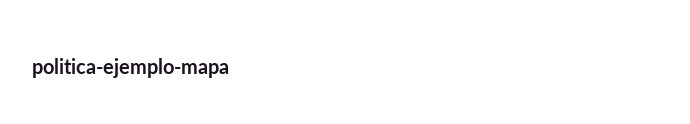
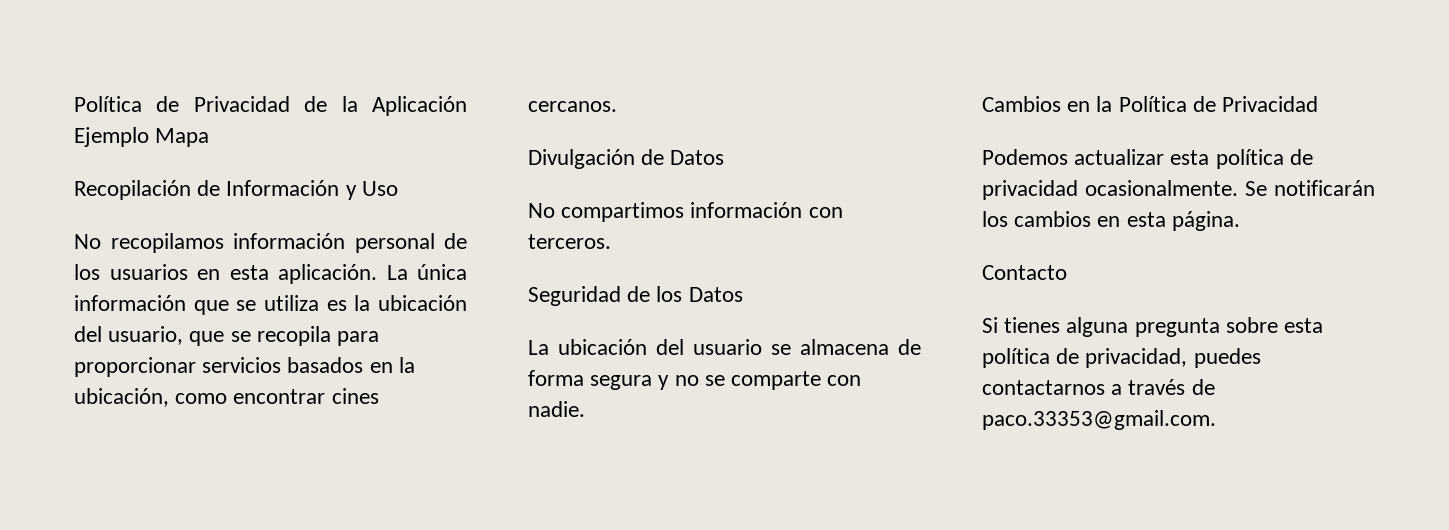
- politica-ejemplo-mapa
+ Política de Privacidad de la Aplicación Ejemplo Mapa
+ Recopilación de Información y Uso
+ No recopilamos información personal de los usuarios en esta aplicación. La única información que se utiliza es la ubicación del usuario, que se recopila para proporcionar servicios basados en la ubicación, como encontrar cines cercanos.
+ Divulgación de Datos
+ No compartimos información con terceros.
+ Seguridad de los Datos
+ La ubicación del usuario se almacena de forma segura y no se comparte con nadie.
+ Cambios en la Política de Privacidad
+ Podemos actualizar esta política de privacidad ocasionalmente. Se notificarán los cambios en esta página.
+ Contacto
+ Si tienes alguna pregunta sobre esta política de privacidad, puedes contactarnos a través de paco.33353@gmail.com.

